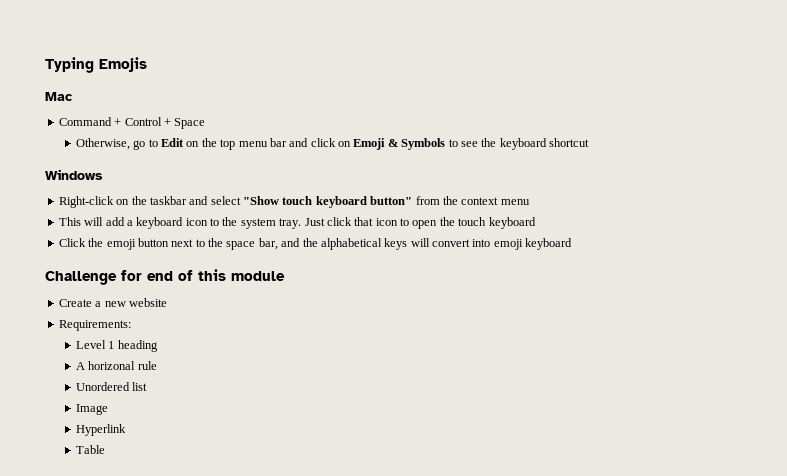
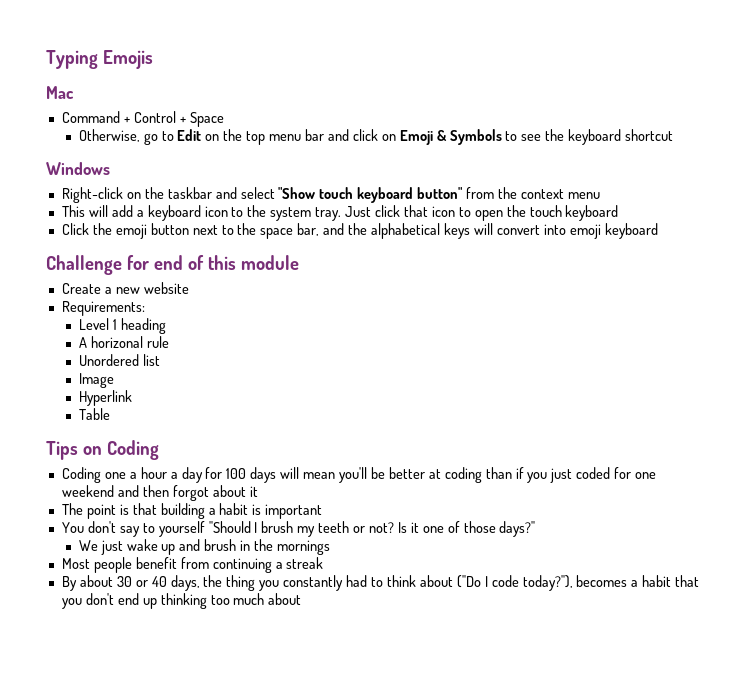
+ Tips on Coding
+ Coding one a hour a day for 100 days will mean you'll be better at coding than if you just coded for one weekend and then forgot about it
+ The point is that building a habit is important
+ You don't say to yourself "Should I brush my teeth or not? Is it one of those days?"
+ We just wake up and brush in the mornings
+ Most people benefit from continuing a streak
+ By about 30 or 40 days, the thing you constantly had to think about ("Do I code today?"), becomes a habit that you don't end up thinking too much about

